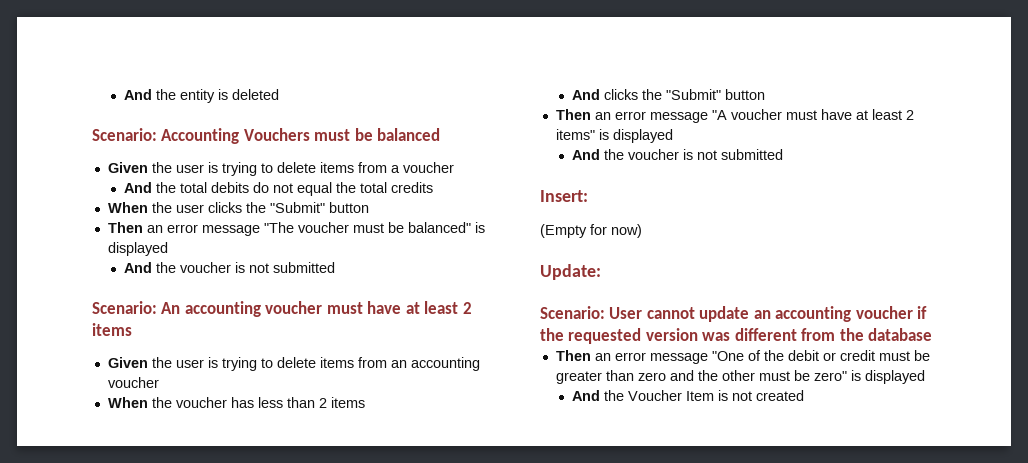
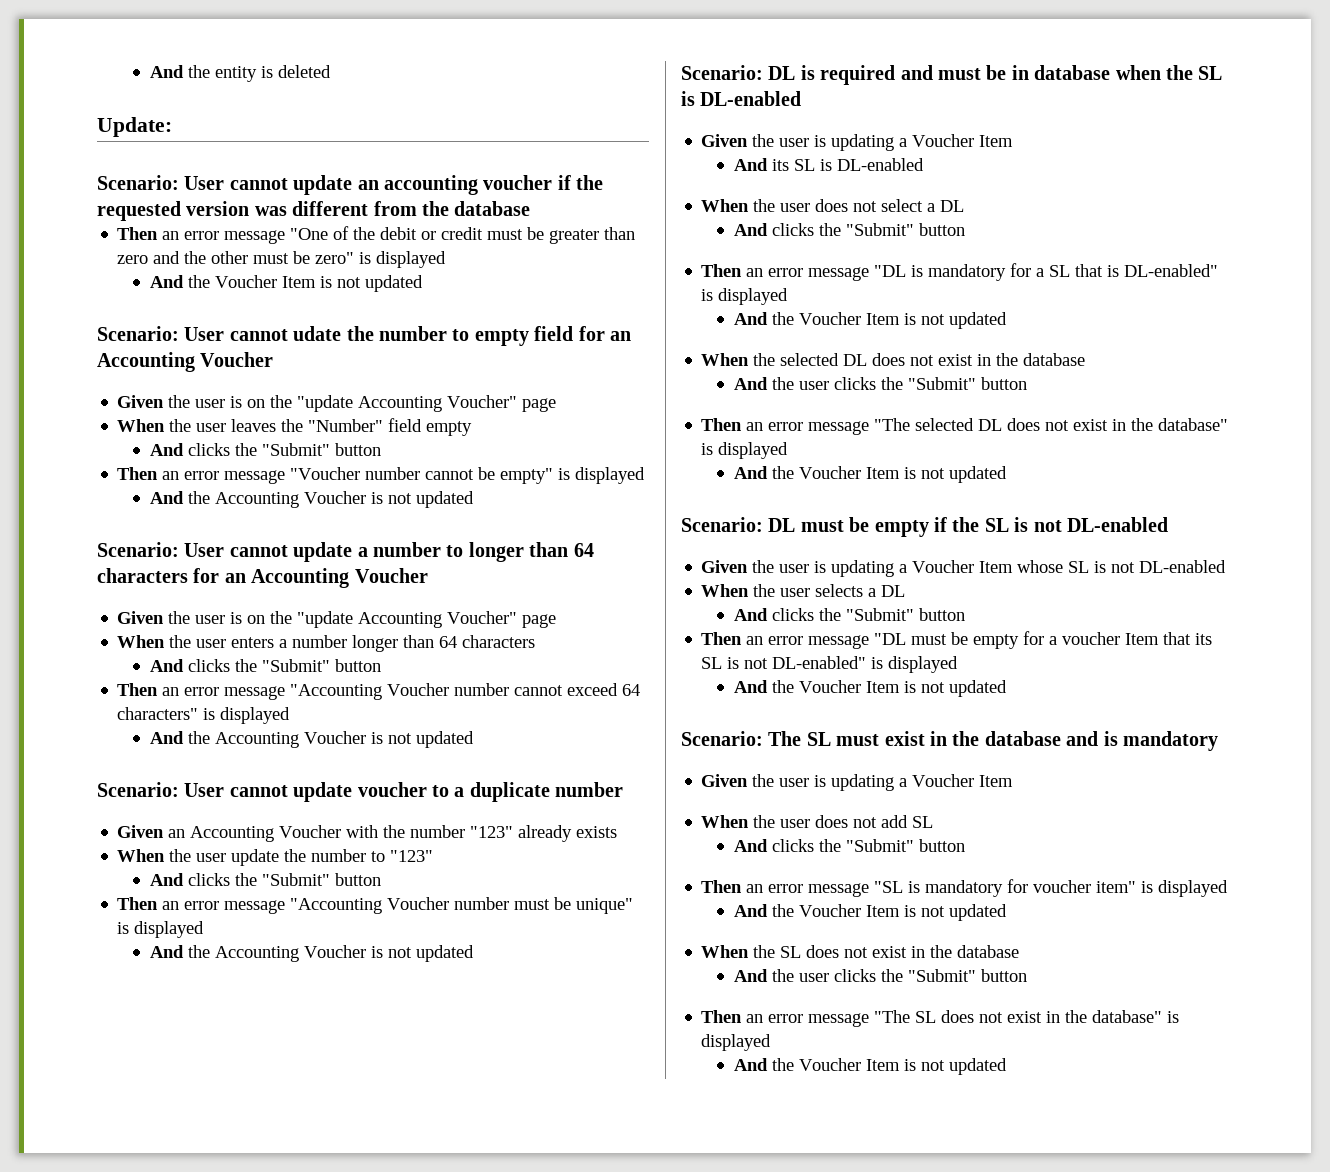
- Scenario: Accounting Vouchers must be balanced
- Given the user is trying to delete items from a voucher
- And the total debits do not equal the total credits
- When the user clicks the "Submit" button
- Then an error message "The voucher must be balanced" is displayed
- And the voucher is not submitted
- Scenario: An accounting voucher must have at least 2 items
- Given the user is trying to delete items from an accounting voucher
- When the voucher has less than 2 items
- And clicks the "Submit" button
- Then an error message "A voucher must have at least 2 items" is displayed
- And the voucher is not submitted
- Insert:
- (Empty for now)
  Then an error message "One of the debit or credit must be greater than zero and the other must be zero" is displayed
- And the Voucher Item is not created
+ And the Voucher Item is not updated
+ Scenario: User cannot udate the number to empty field for an Accounting Voucher
+ Given the user is on the "update Accounting Voucher" page
+ When the user leaves the "Number" field empty
+ And clicks the "Submit" button
+ Then an error message "Voucher number cannot be empty" is displayed
+ And the Accounting Voucher is not updated
+ Scenario: User cannot update a number to longer than 64 characters for an Accounting Voucher
+ Given the user is on the "update Accounting Voucher" page
+ When the user enters a number longer than 64 characters
+ And clicks the "Submit" button
+ Then an error message "Accounting Voucher number cannot exceed 64 characters" is displayed
+ And the Accounting Voucher is not updated
+ Scenario: User cannot update voucher to a duplicate number
+ Given an Accounting Voucher with the number "123" already exists
+ When the user update the number to "123"
+ And clicks the "Submit" button
+ Then an error message "Accounting Voucher number must be unique" is displayed
+ And the Accounting Voucher is not updated
+ Scenario: DL is required and must be in database when the SL is DL-enabled
+ Given the user is updating a Voucher Item
+ And its SL is DL-enabled
+ When the user does not select a DL
+ And clicks the "Submit" button
+ Then an error message "DL is mandatory for a SL that is DL-enabled" is displayed
+ And the Voucher Item is not updated
+ When the selected DL does not exist in the database
+ And the user clicks the "Submit" button
+ Then an error message "The selected DL does not exist in the database" is displayed
+ And the Voucher Item is not updated
+ Scenario: DL must be empty if the SL is not DL-enabled
+ Given the user is updating a Voucher Item whose SL is not DL-enabled
+ When the user selects a DL
+ And clicks the "Submit" button
+ Then an error message "DL must be empty for a voucher Item that its SL is not DL-enabled" is displayed
+ And the Voucher Item is not updated
+ Scenario: The SL must exist in the database and is mandatory
+ Given the user is updating a Voucher Item
+ When the user does not add SL
+ And clicks the "Submit" button
+ Then an error message "SL is mandatory for voucher item" is displayed
+ And the Voucher Item is not updated
+ When the SL does not exist in the database
+ And the user clicks the "Submit" button
+ Then an error message "The SL does not exist in the database" is displayed
+ And the Voucher Item is not updated

